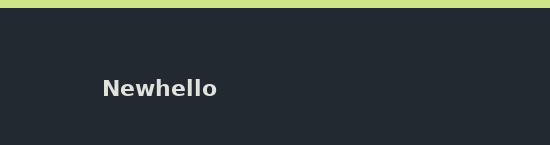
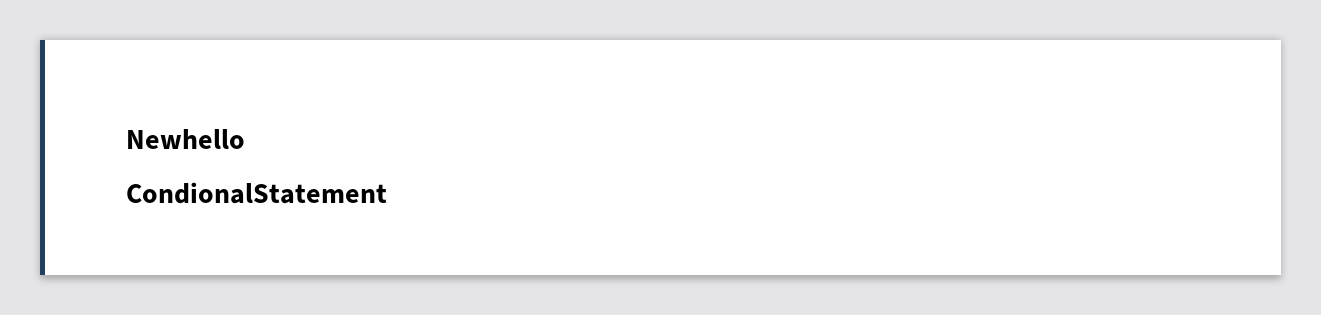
+ CondionalStatement

